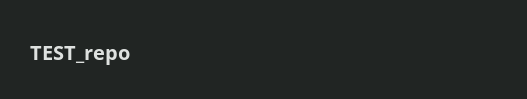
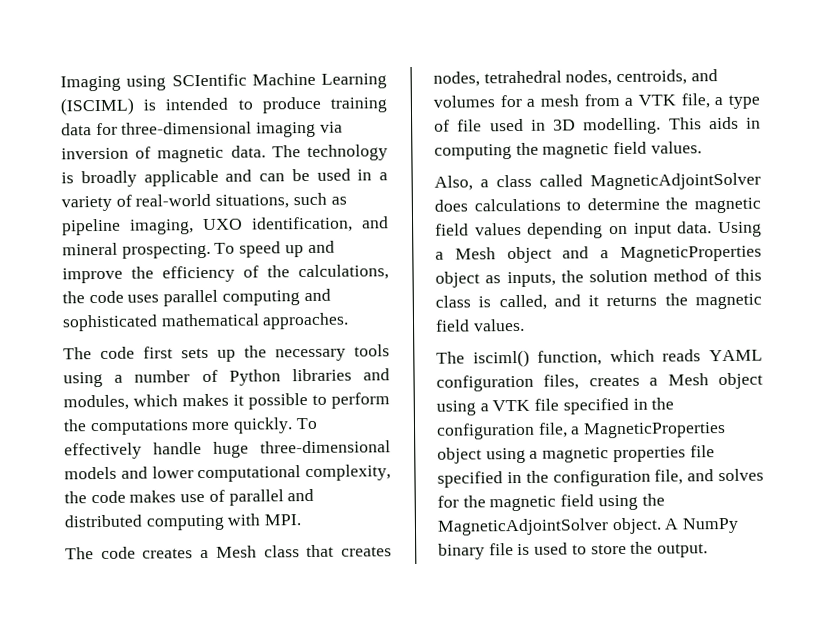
- TEST_repo
+ Imaging using SCIentific Machine Learning (ISCIML) is intended to produce training data for three-dimensional imaging via inversion of magnetic data. The technology is broadly applicable and can be used in a variety of real-world situations, such as pipeline imaging, UXO identification, and mineral prospecting. To speed up and improve the efficiency of the calculations, the code uses parallel computing and sophisticated mathematical approaches.
+ The code first sets up the necessary tools using a number of Python libraries and modules, which makes it possible to perform the computations more quickly. To effectively handle huge three-dimensional models and lower computational complexity, the code makes use of parallel and distributed computing with MPI.
+ The code creates a Mesh class that creates nodes, tetrahedral nodes, centroids, and volumes for a mesh from a VTK file, a type of file used in 3D modelling. This aids in computing the magnetic field values.
+ Also, a class called MagneticAdjointSolver does calculations to determine the magnetic field values depending on input data. Using a Mesh object and a MagneticProperties object as inputs, the solution method of this class is called, and it returns the magnetic field values.
+ The isciml() function, which reads YAML configuration files, creates a Mesh object using a VTK file specified in the configuration file, a MagneticProperties object using a magnetic properties file specified in the configuration file, and solves for the magnetic field using the MagneticAdjointSolver object. A NumPy binary file is used to store the output.

